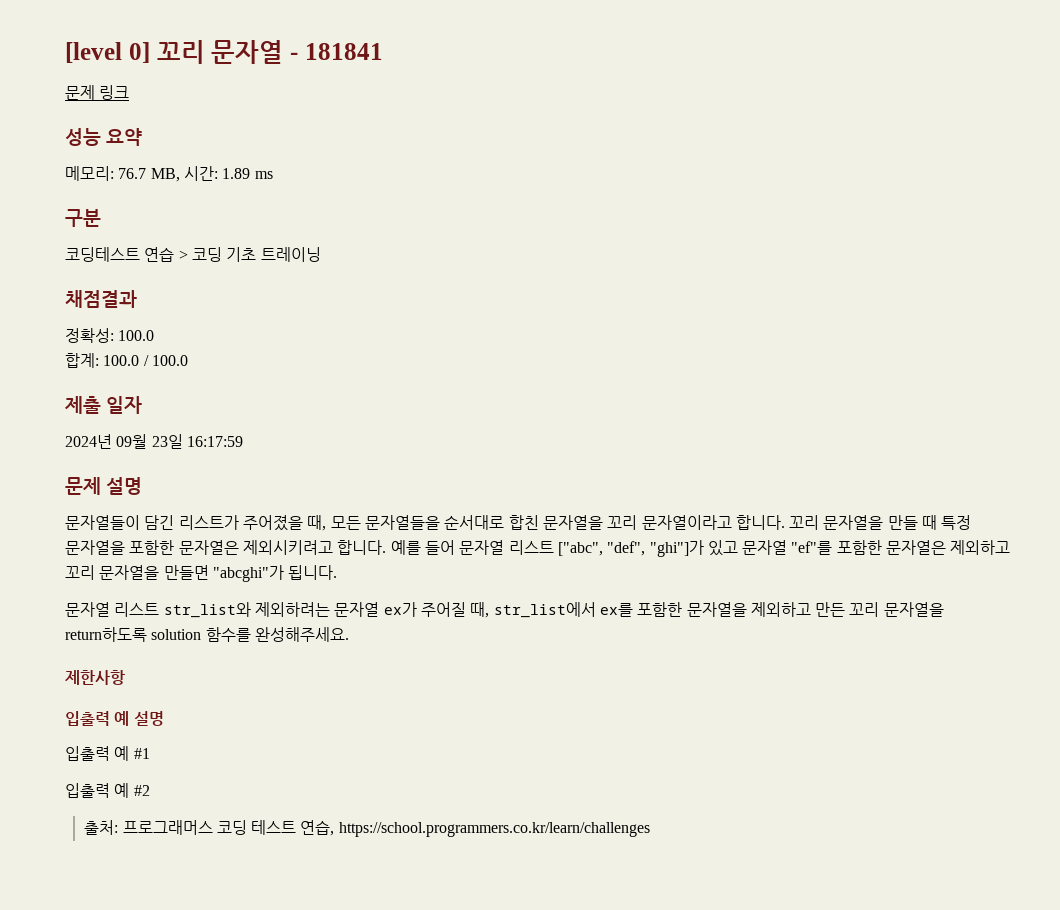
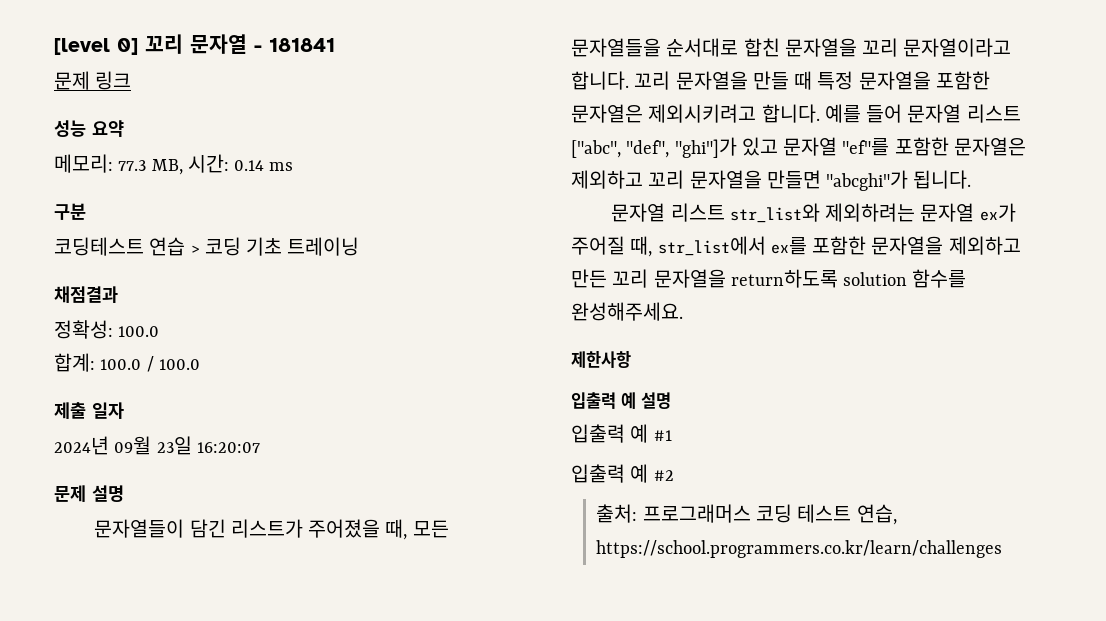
- 메모리: 76.7 MB, 시간: 1.89 ms
+ 메모리: 77.3 MB, 시간: 0.14 ms
- 2024년 09월 23일 16:17:59
+ 2024년 09월 23일 16:20:07

